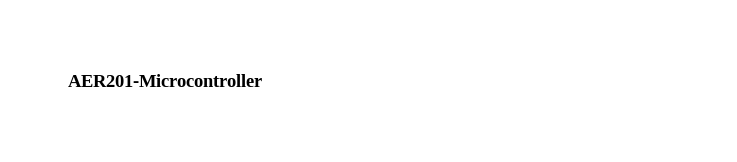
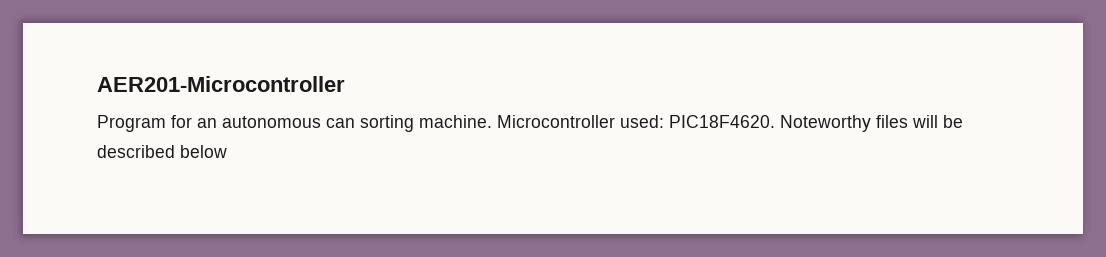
+ Program for an autonomous can sorting machine. Microcontroller used: PIC18F4620. Noteworthy files will be described below

